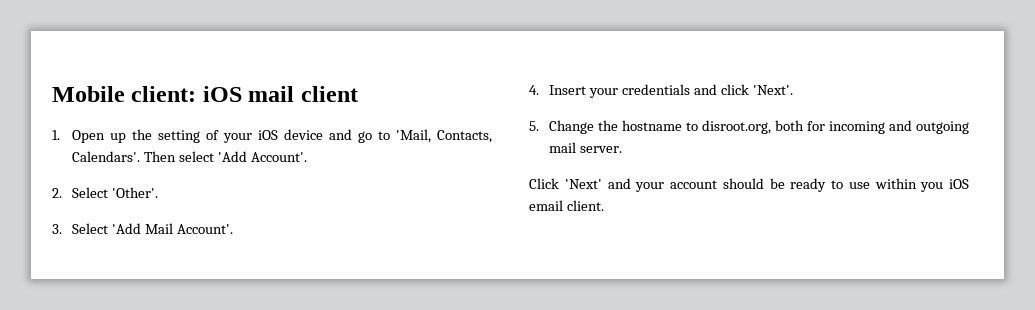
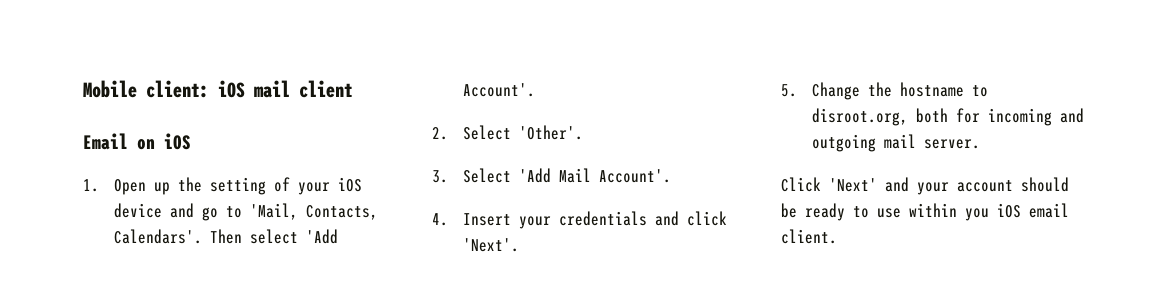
+ Email on iOS

